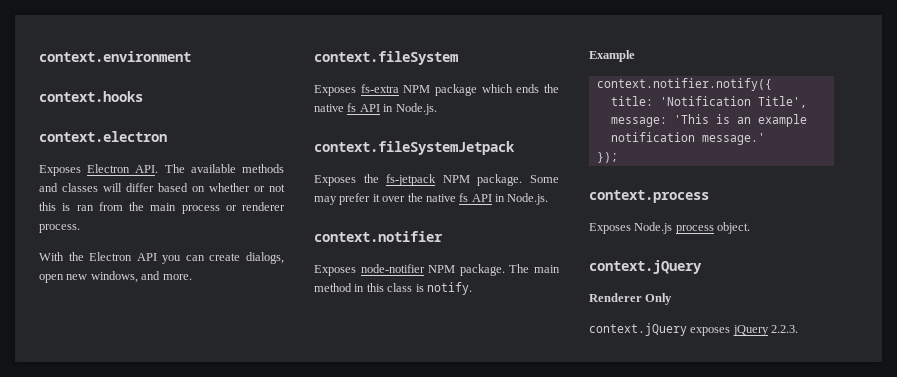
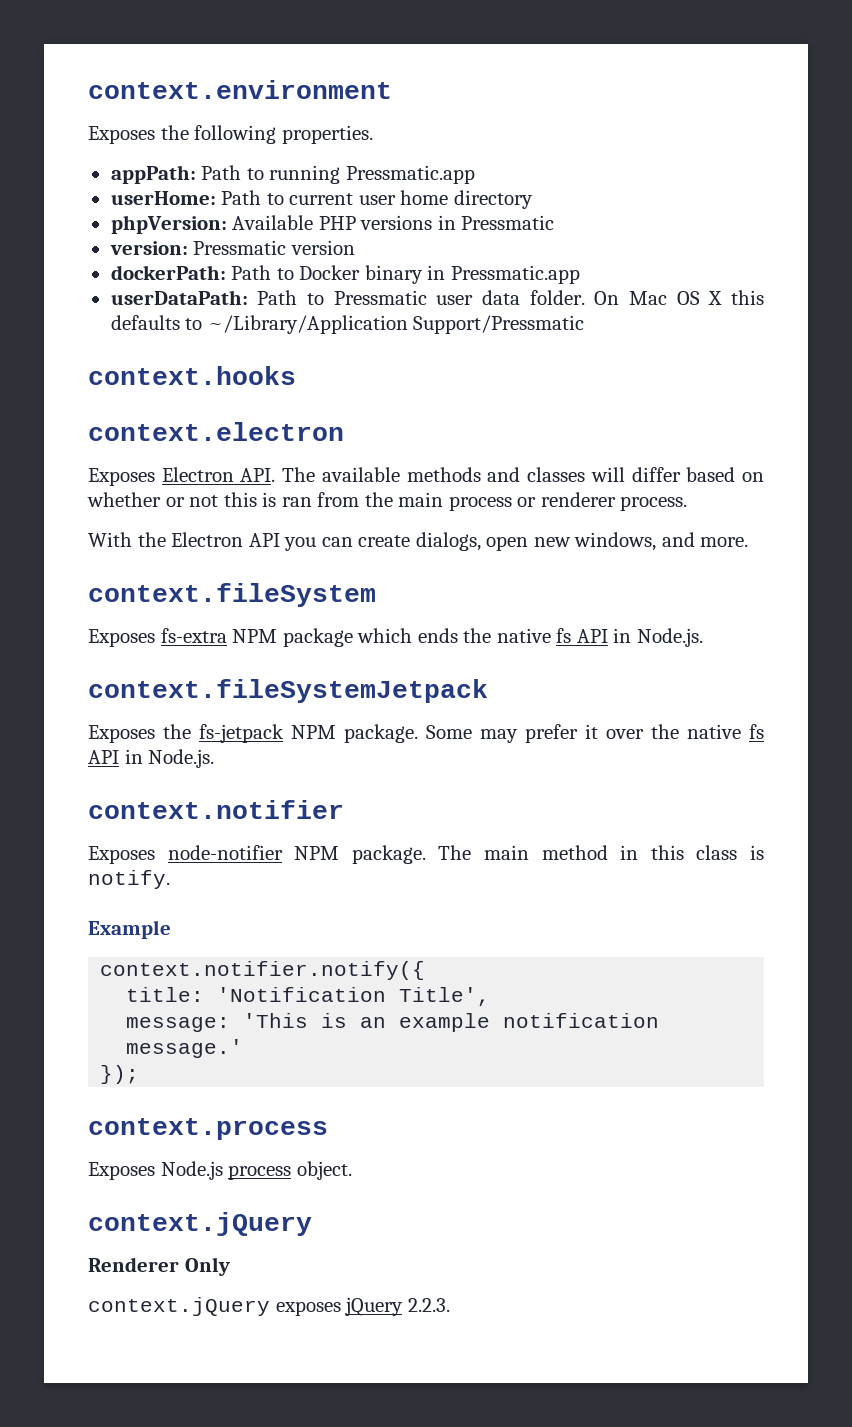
+ Exposes the following properties.
+ appPath: Path to running Pressmatic.app
+ userHome: Path to current user home directory
+ phpVersion: Available PHP versions in Pressmatic
+ version: Pressmatic version
+ dockerPath: Path to Docker binary in Pressmatic.app
+ userDataPath: Path to Pressmatic user data folder. On Mac OS X this defaults to ~/Library/Application Support/Pressmatic

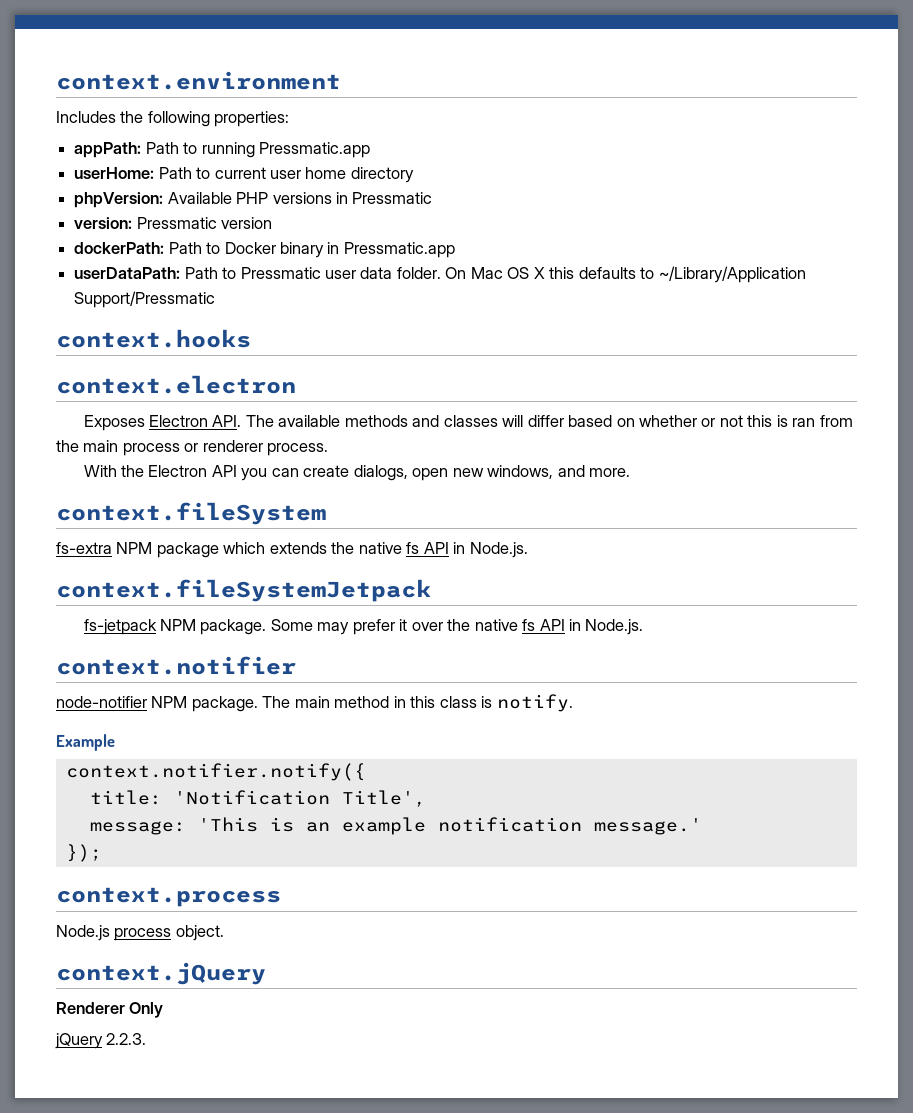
- Exposes the following properties.
+ Includes the following properties:
- Exposes fs-extra NPM package which ends the native fs API in Node.js.
+ fs-extra NPM package which extends the native fs API in Node.js.
- Exposes the fs-jetpack NPM package.
+ fs-jetpack NPM package.
- Exposes node-notifier NPM package.
+ node-notifier NPM package.
- Exposes Node.js process object.
+ Node.js process object.
- context.jQuery exposes jQuery 2.2.3.
+ jQuery 2.2.3.

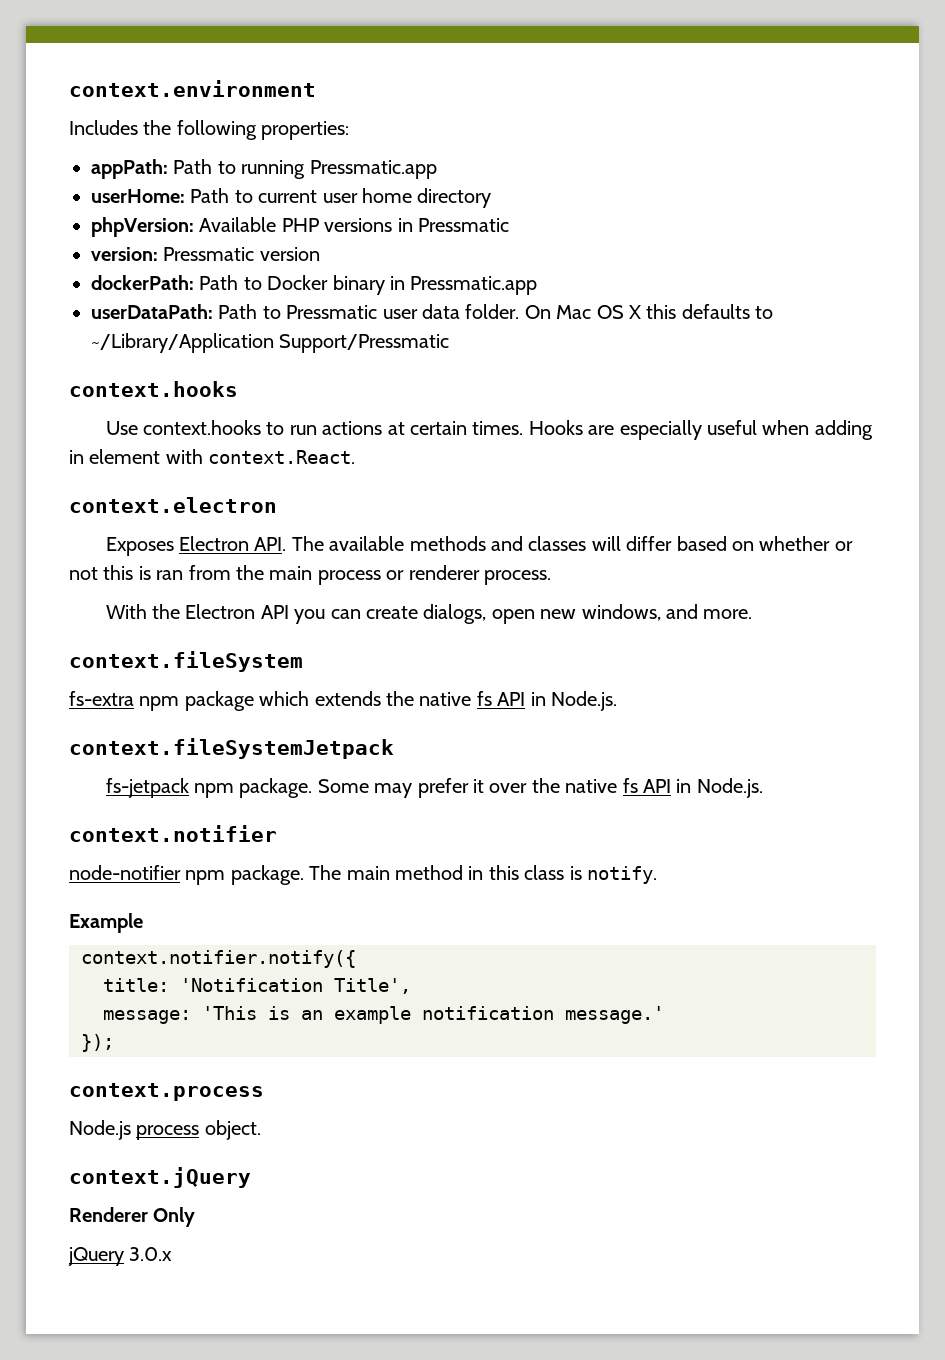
+ Use context.hooks to run actions at certain times. Hooks are especially useful when adding in element with context.React.
- fs-extra NPM package which extends the native fs API in Node.js.
+ fs-extra npm package which extends the native fs API in Node.js.
- fs-jetpack NPM package.
+ fs-jetpack npm package.
- node-notifier NPM package.
+ node-notifier npm package.
- jQuery 2.2.3.
+ jQuery 3.0.x

